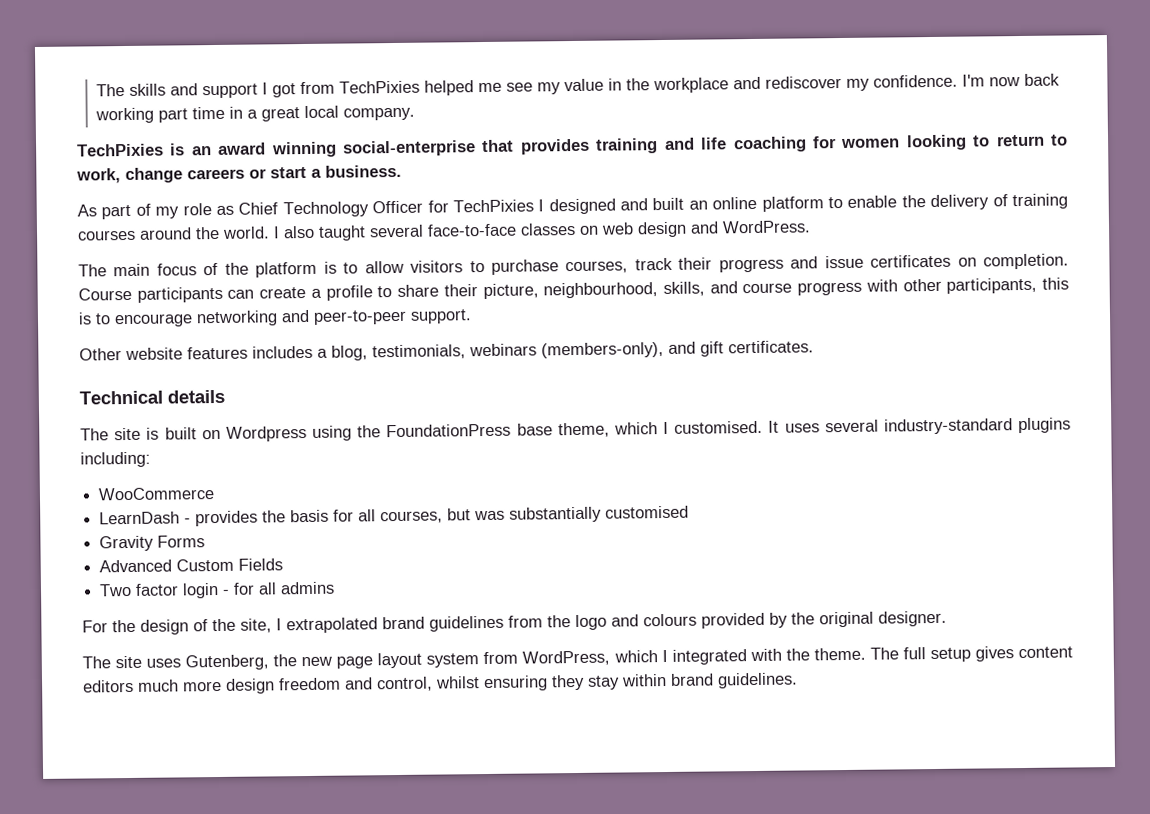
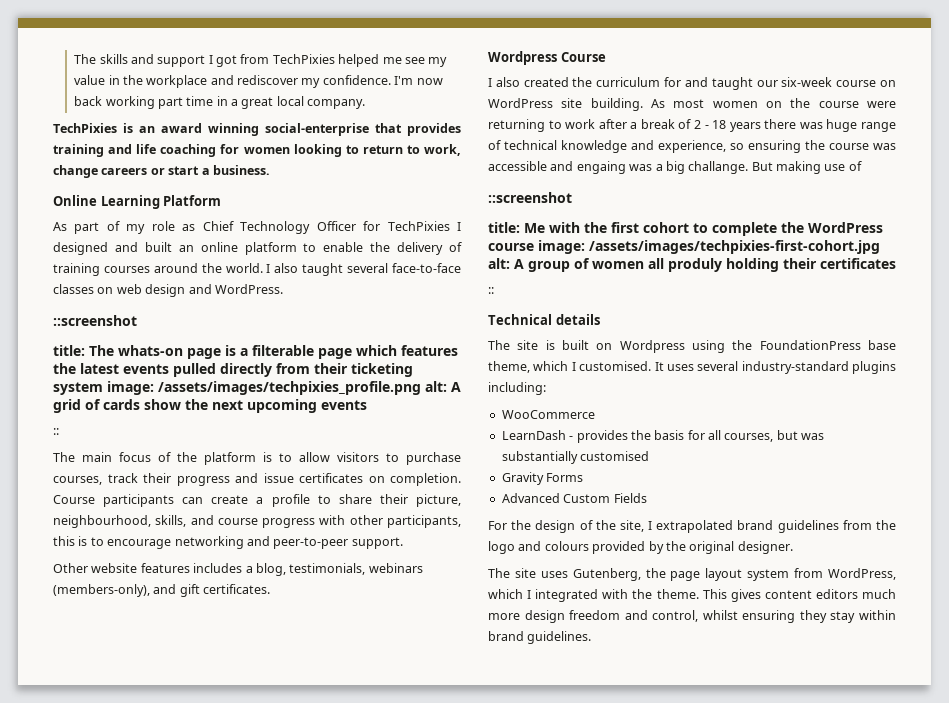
+ Online Learning Platform
  I also taught several face-to-face classes on web design and WordPress.
+ ::screenshot
+ title: The whats-on page is a filterable page which features the latest events pulled directly from their ticketing system image: /assets/images/techpixies_profile.png alt: A grid of cards show the next upcoming events
+ ::
+ Wordpress Course
+ I also created the curriculum for and taught our six-week course on WordPress site building. As most women on the course were returning to work after a break of 2 - 18 years there was huge range of technical knowledge and experience, so ensuring the course was accessible and engaing was a big challange. But making use of
+ ::screenshot
+ title: Me with the first cohort to complete the WordPress course image: /assets/images/techpixies-first-cohort.jpg alt: A group of women all produly holding their certificates
+ ::
- Two factor login - for all admins
- The site uses Gutenberg, the new page layout system from WordPress, which I integrated with the theme.
+ The site uses Gutenberg, the page layout system from WordPress, which I integrated with the theme.
- The full setup gives content editors much more design freedom and control, whilst ensuring they stay within brand guidelines.
+ This gives content editors much more design freedom and control, whilst ensuring they stay within brand guidelines.

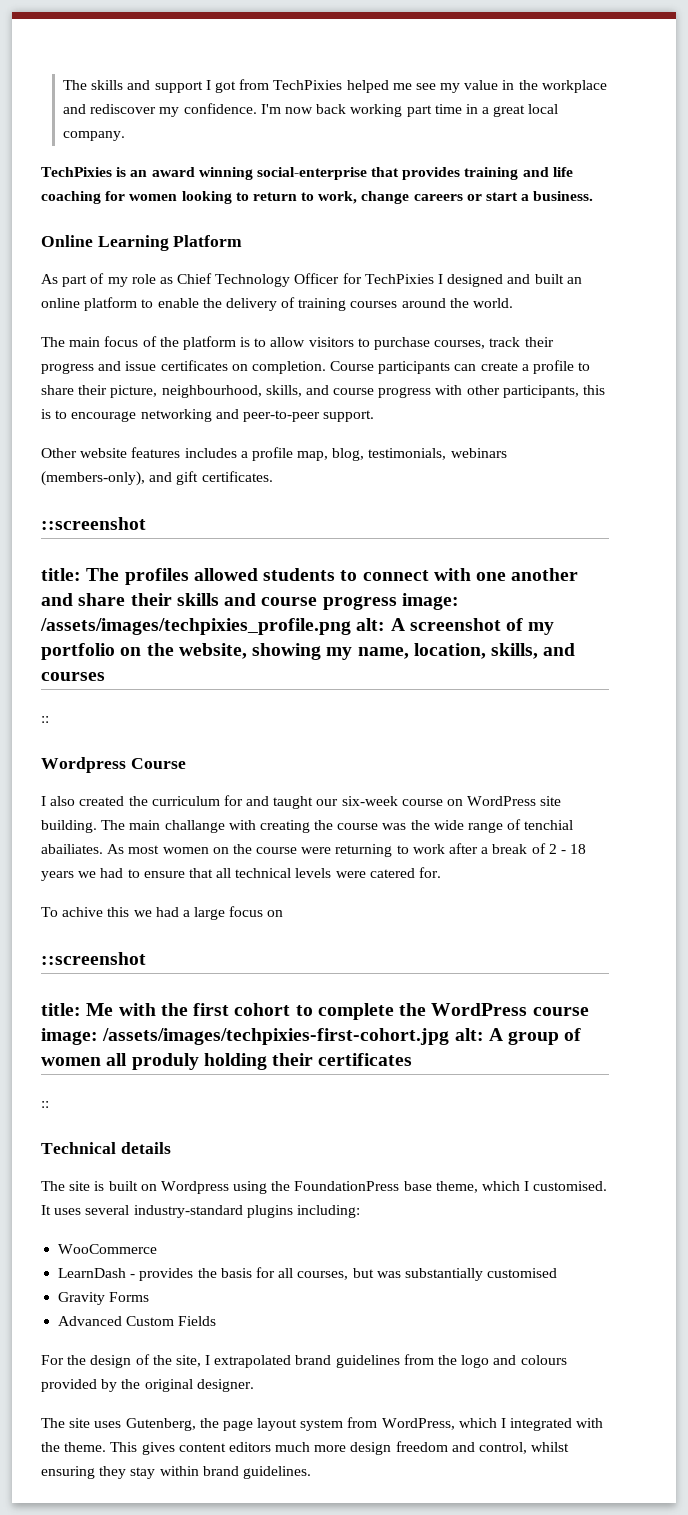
- I also taught several face-to-face classes on web design and WordPress.
- ::screenshot
- title: The whats-on page is a filterable page which features the latest events pulled directly from their ticketing system image: /assets/images/techpixies_profile.png alt: A grid of cards show the next upcoming events
- ::
- Other website features includes a blog, testimonials, webinars (members-only), and gift certificates.
+ Other website features includes a profile map, blog, testimonials, webinars (members-only), and gift certificates.
+ ::screenshot
+ title: The profiles allowed students to connect with one another and share their skills and course progress image: /assets/images/techpixies_profile.png alt: A screenshot of my portfolio on the website, showing my name, location, skills, and courses
+ ::
+ The main challange with creating the course was the wide range of tenchial abailiates.
- As most women on the course were returning to work after a break of 2 - 18 years there was huge range of technical knowledge and experience, so ensuring the course was accessible and engaing was a big challange. But making use of
+ As most women on the course were returning to work after a break of 2 - 18 years we had to ensure that all technical levels were catered for.
+ To achive this we had a large focus on

